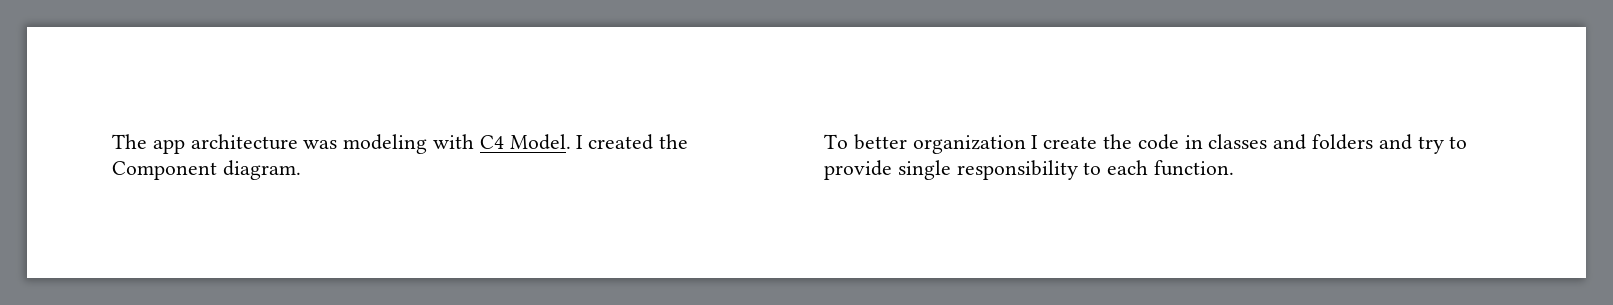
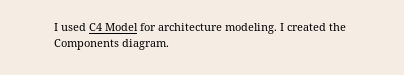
- The app architecture was modeling with C4 Model.
+ I used C4 Model for architecture modeling.
- I created the Component diagram.
+ I created the Components diagram.
- To better organization I create the code in classes and folders and try to provide single responsibility to each function.

